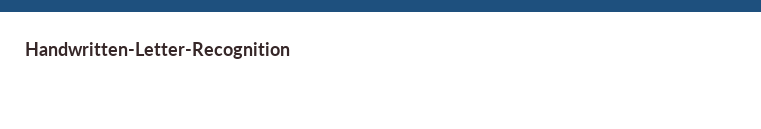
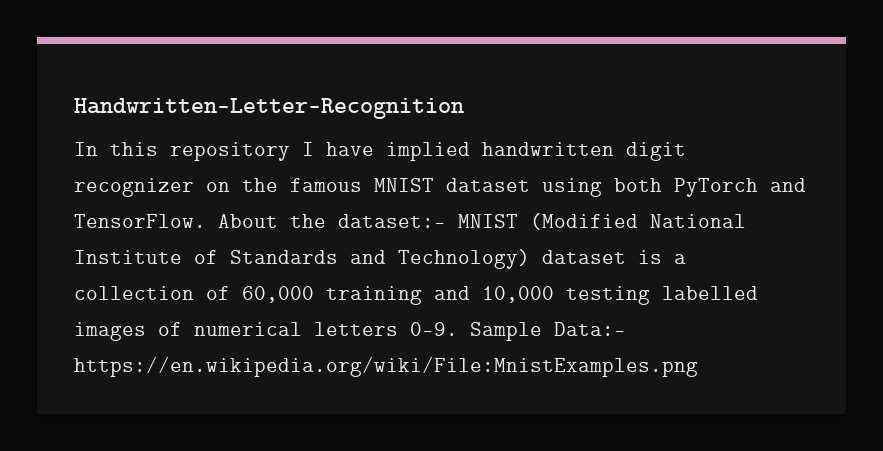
+ In this repository I have implied handwritten digit recognizer on the famous MNIST dataset using both PyTorch and TensorFlow. About the dataset:- MNIST (Modified National Institute of Standards and Technology) dataset is a collection of 60,000 training and 10,000 testing labelled images of numerical letters 0-9. Sample Data:- https://en.wikipedia.org/wiki/File:MnistExamples.png

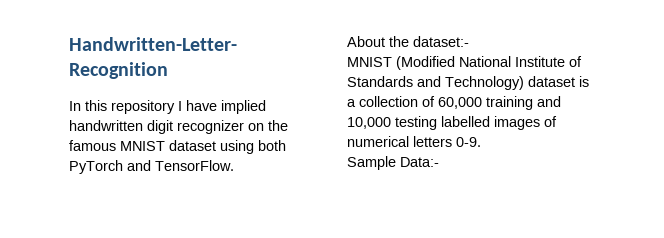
- In this repository I have implied handwritten digit recognizer on the famous MNIST dataset using both PyTorch and TensorFlow. About the dataset:- MNIST (Modified National Institute of Standards and Technology) dataset is a collection of 60,000 training and 10,000 testing labelled images of numerical letters 0-9. Sample Data:- https://en.wikipedia.org/wiki/File:MnistExamples.png
+ In this repository I have implied handwritten digit recognizer on the famous MNIST dataset using both PyTorch and TensorFlow.
+ About the dataset:-
+ MNIST (Modified National Institute of Standards and Technology) dataset is a collection of 60,000 training and 10,000 testing labelled images of numerical letters 0-9.
+ Sample Data:-

